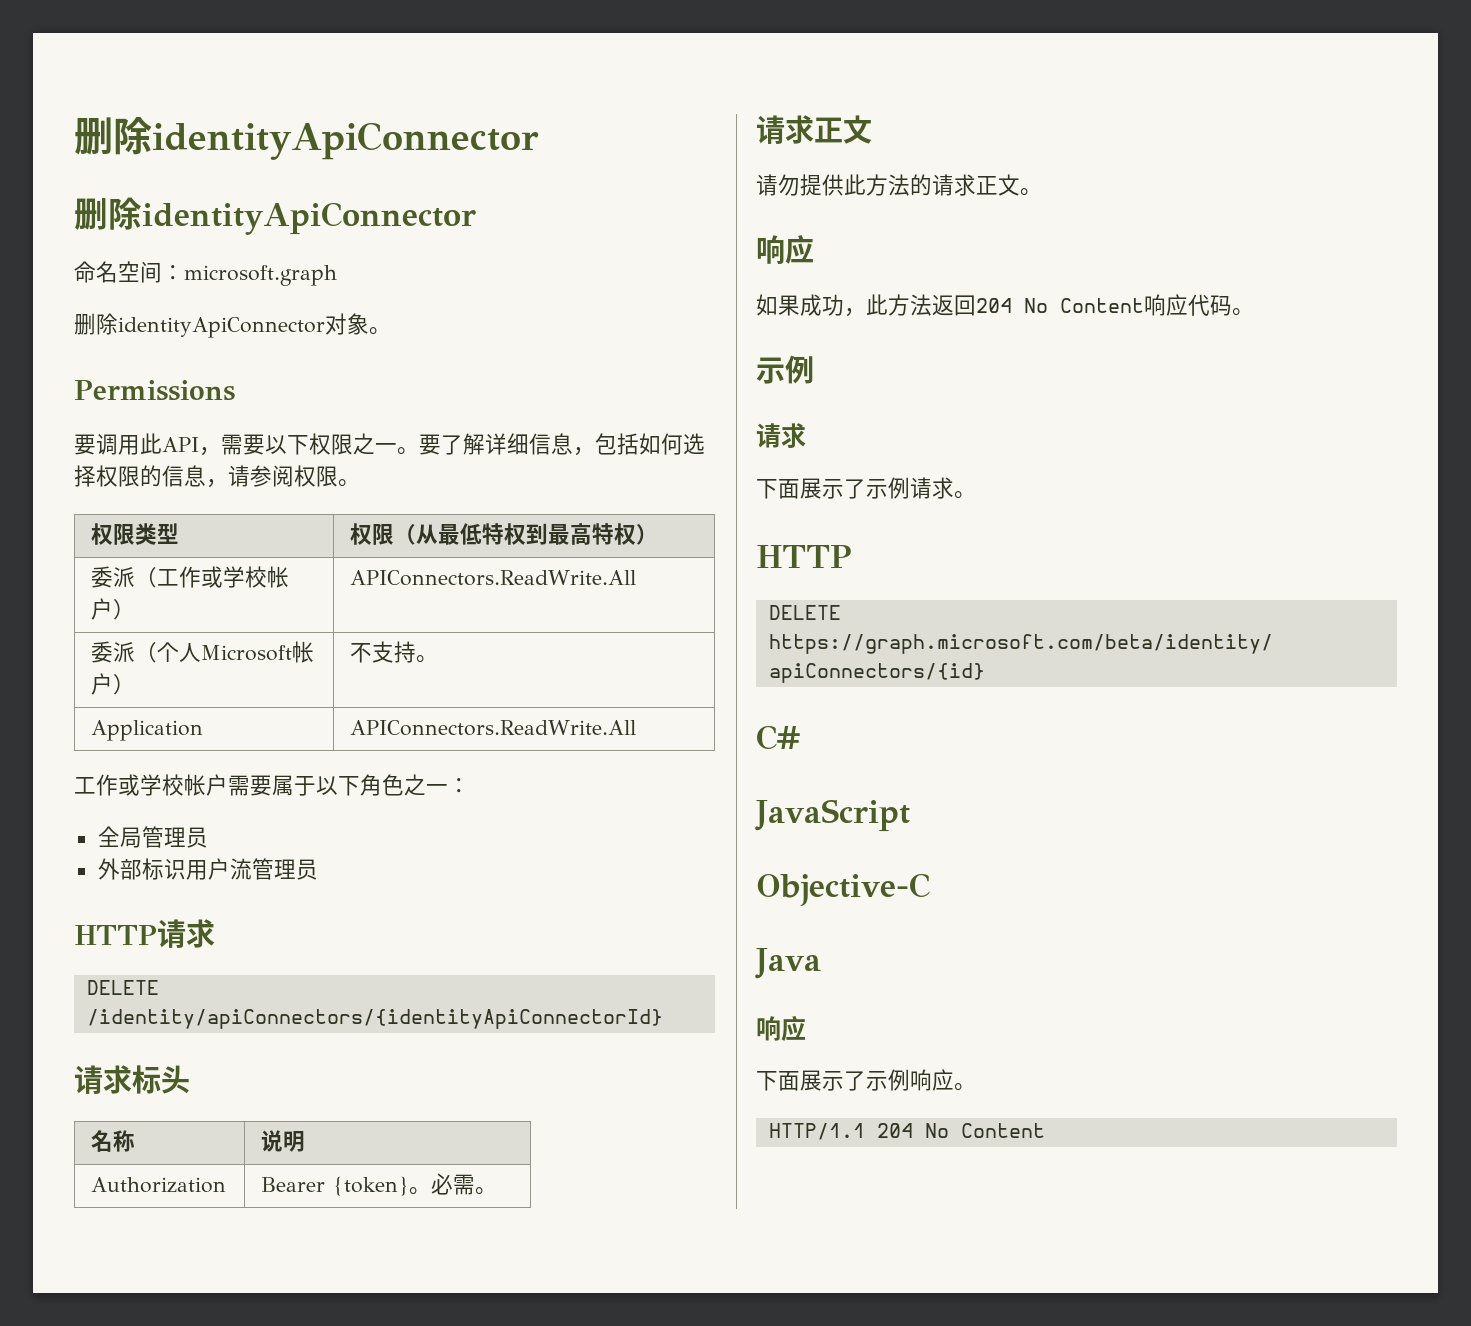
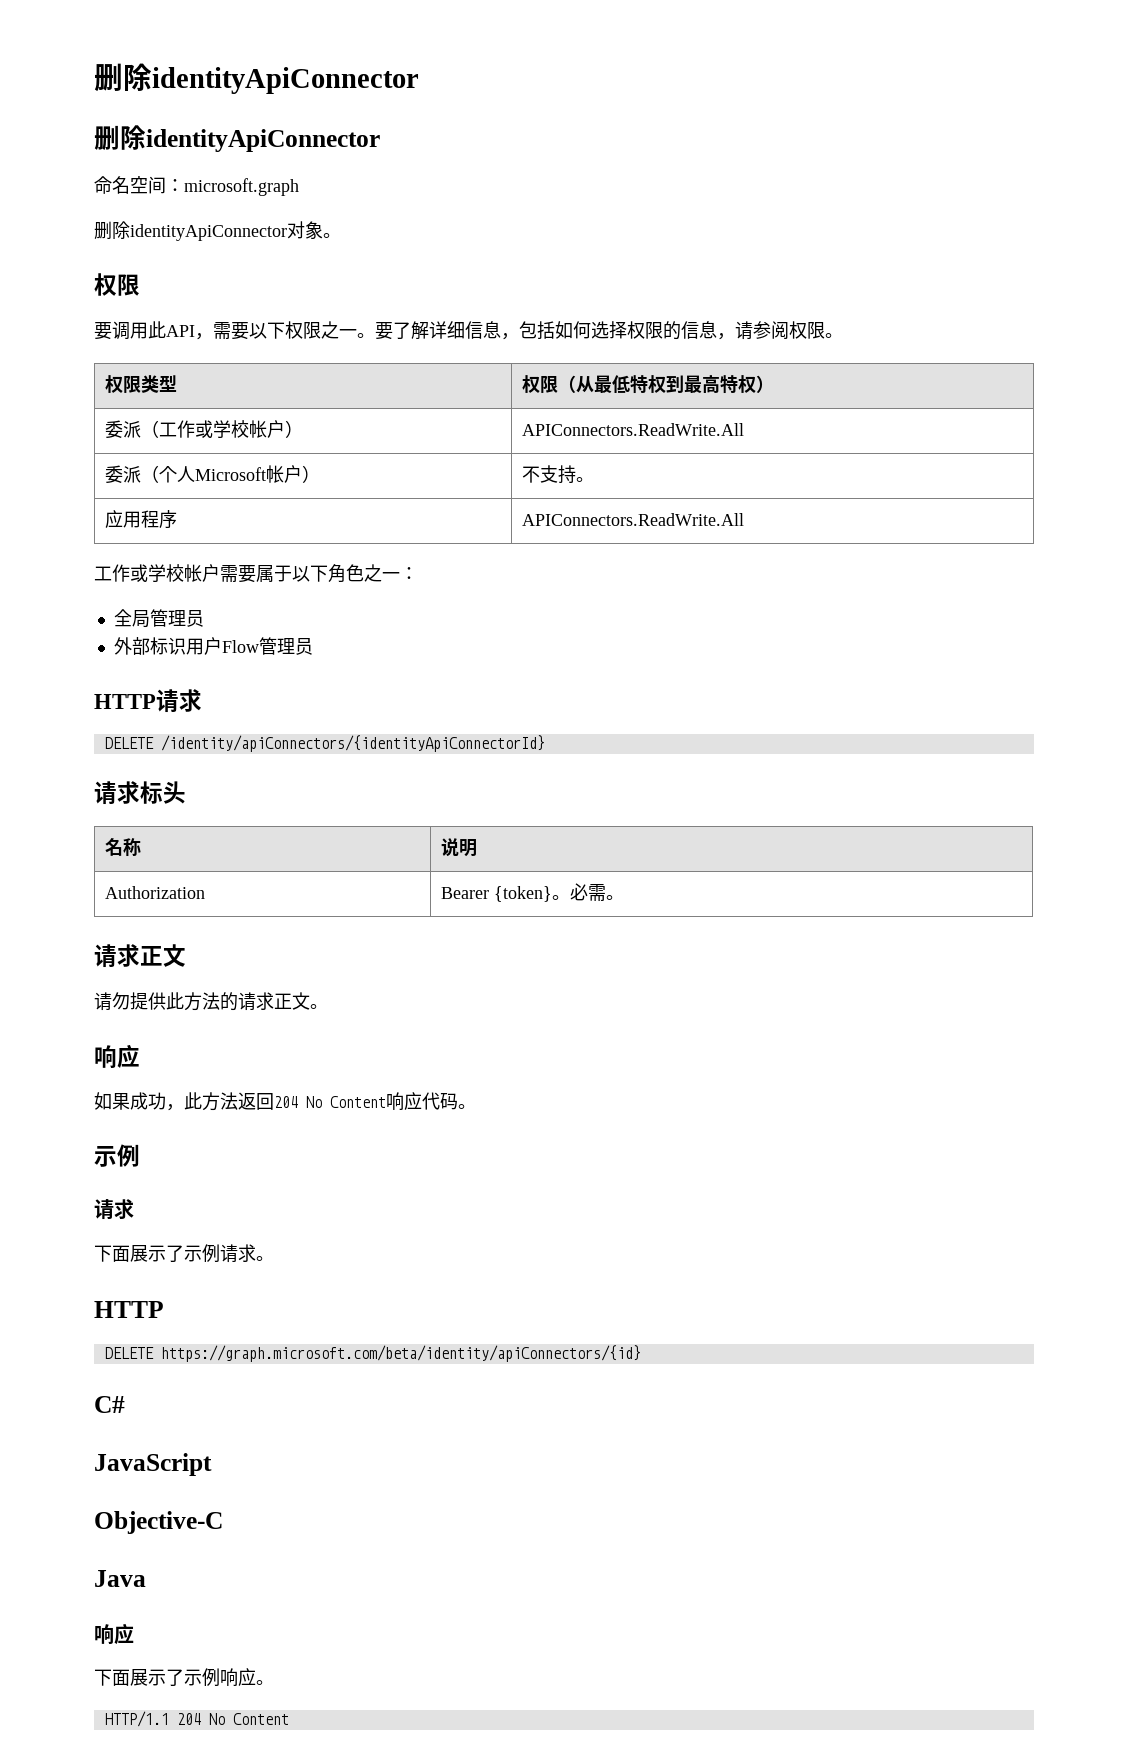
  删除identityApiConnector对象。
- Permissions
+ 权限
- Application | APIConnectors.ReadWrite.All
+ 应用程序 | APIConnectors.ReadWrite.All
- 外部标识用户流管理员
+ 外部标识用户Flow管理员

